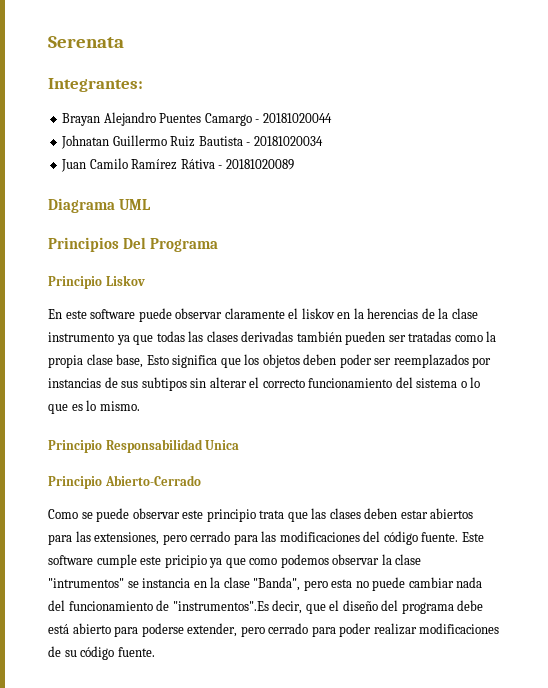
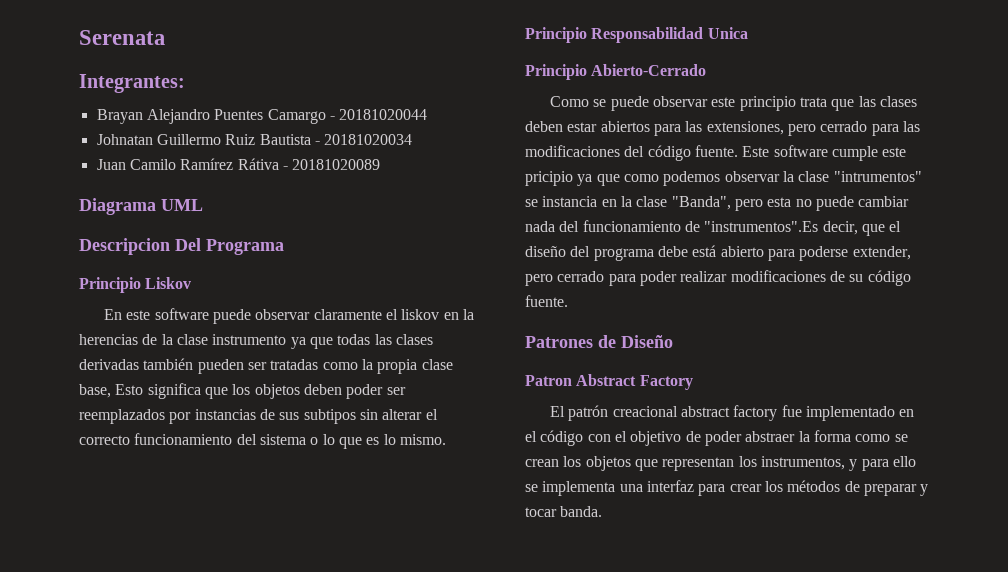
- Principios Del Programa
+ Descripcion Del Programa
+ Patrones de Diseño
+ Patron Abstract Factory
+ El patrón creacional abstract factory fue implementado en el código con el objetivo de poder abstraer la forma como se crean los objetos que representan los instrumentos, y para ello se implementa una interfaz para crear los métodos de preparar y tocar banda.

